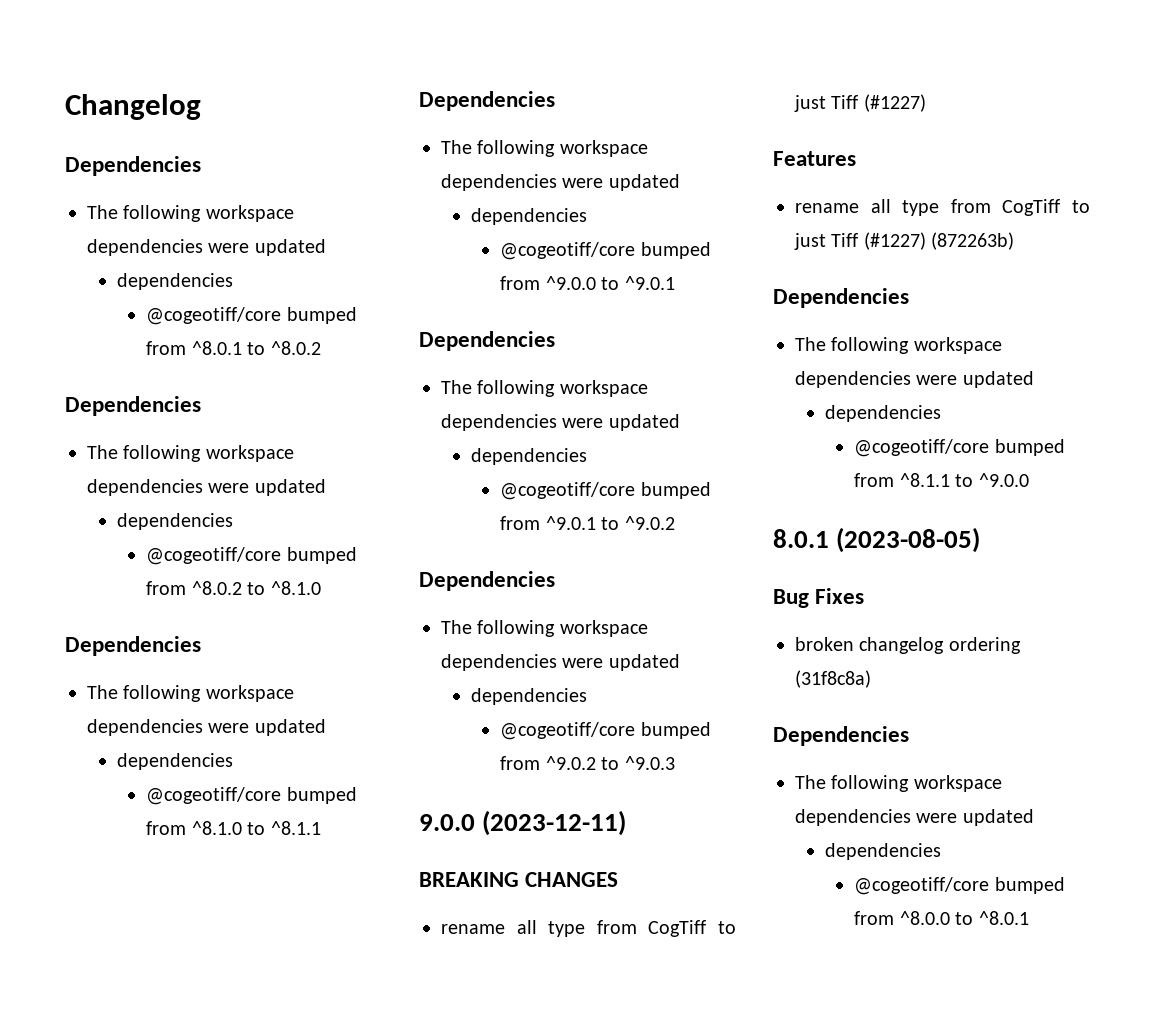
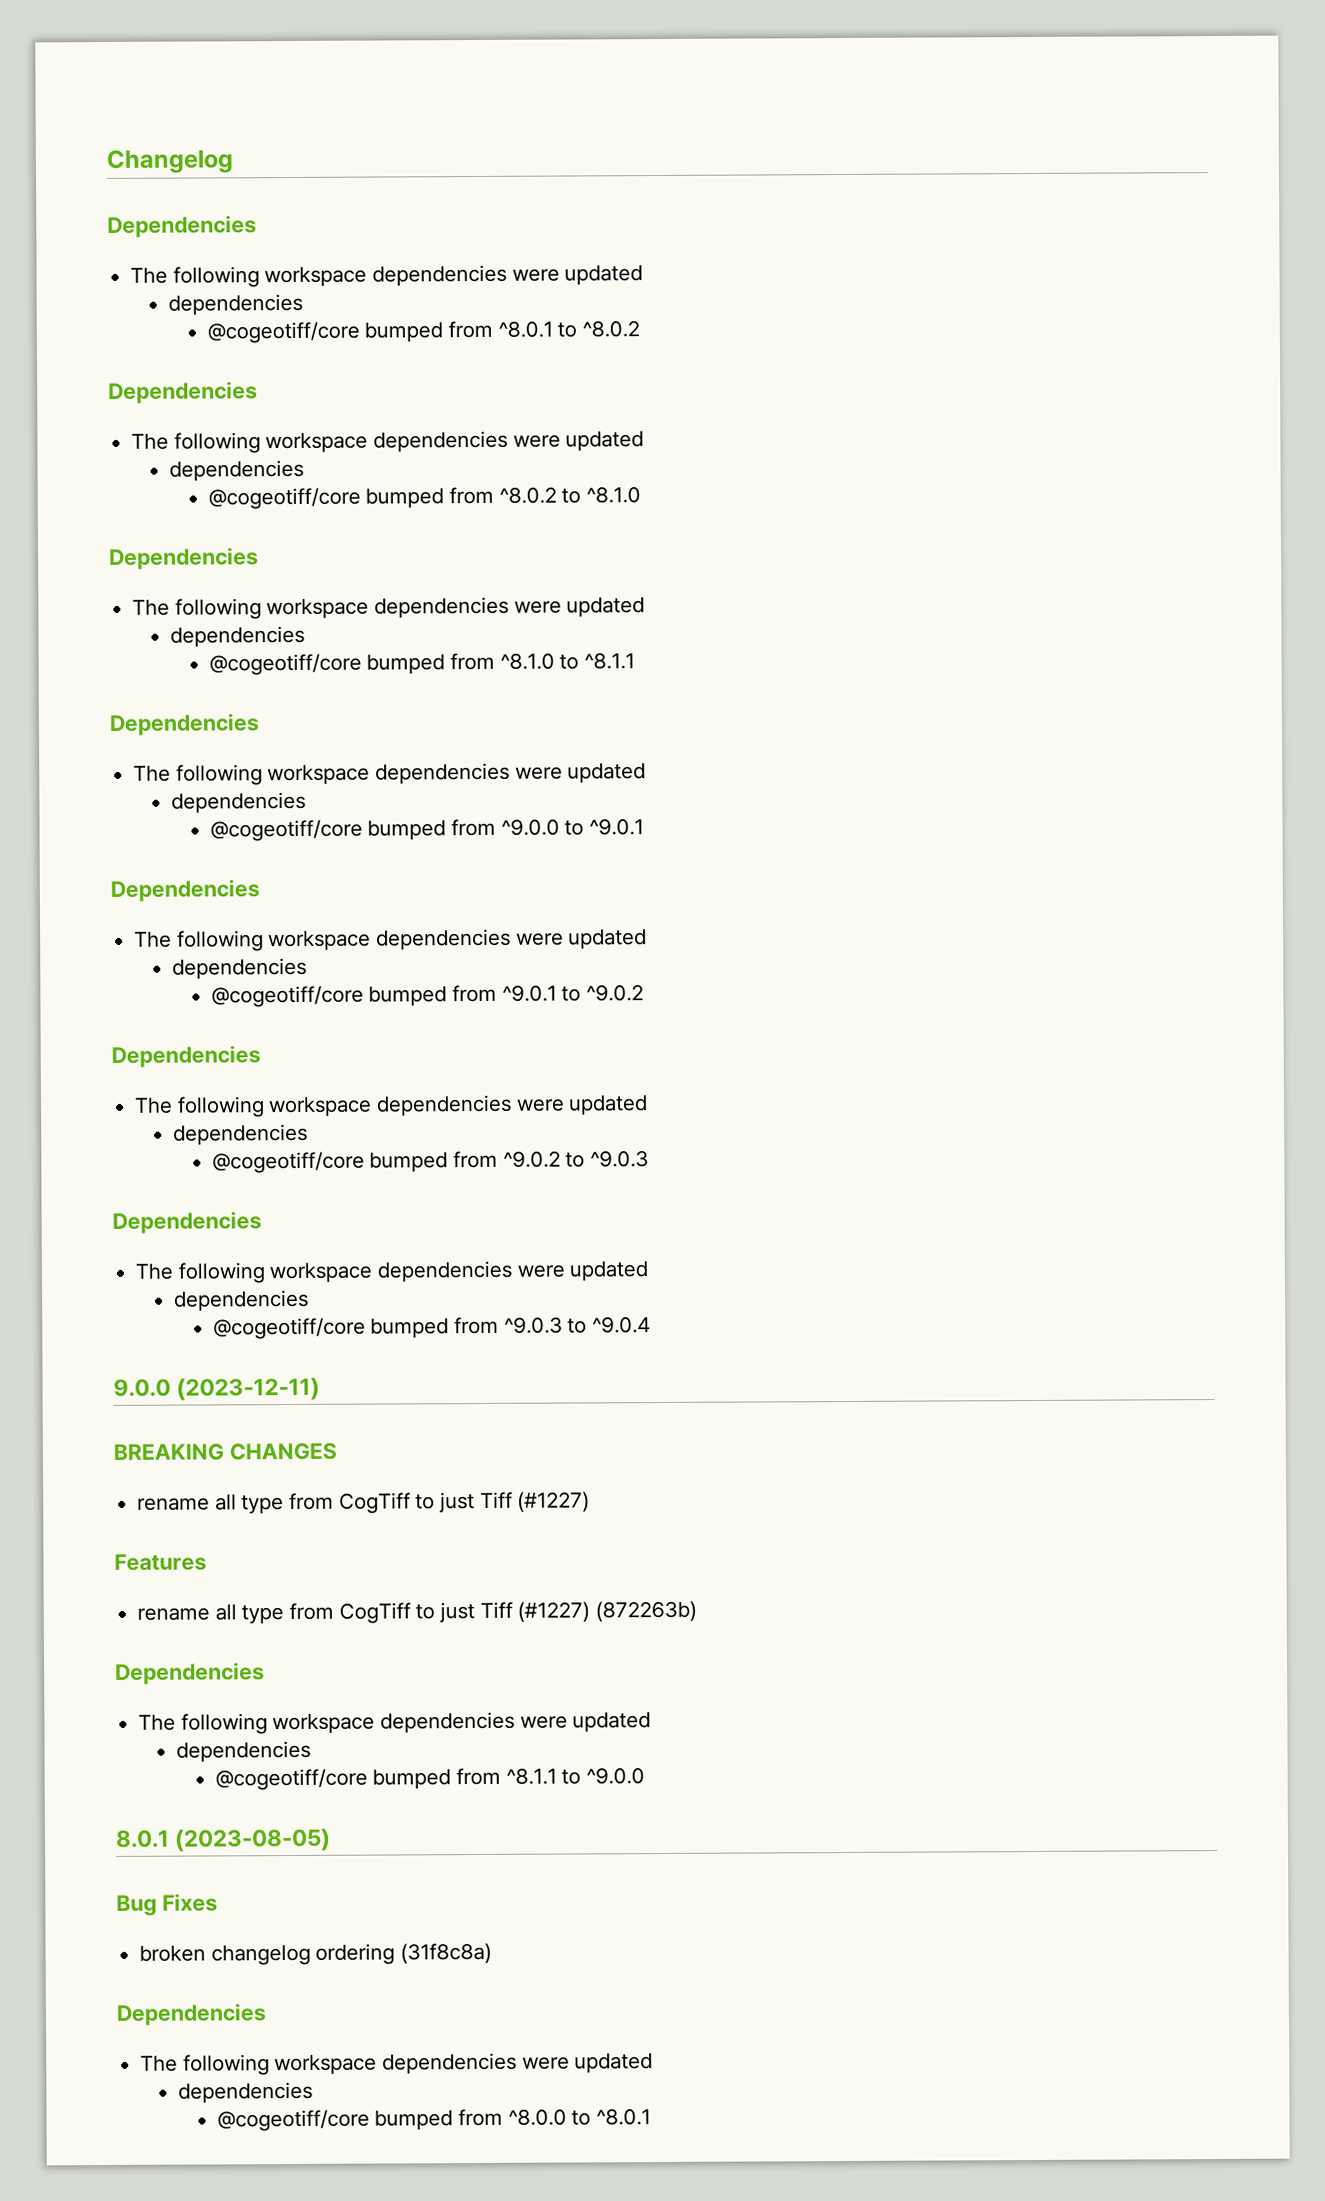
  @cogeotiff/core bumped from ^9.0.2 to ^9.0.3
+ Dependencies
+ The following workspace dependencies were updated
+ dependencies
+ @cogeotiff/core bumped from ^9.0.3 to ^9.0.4

